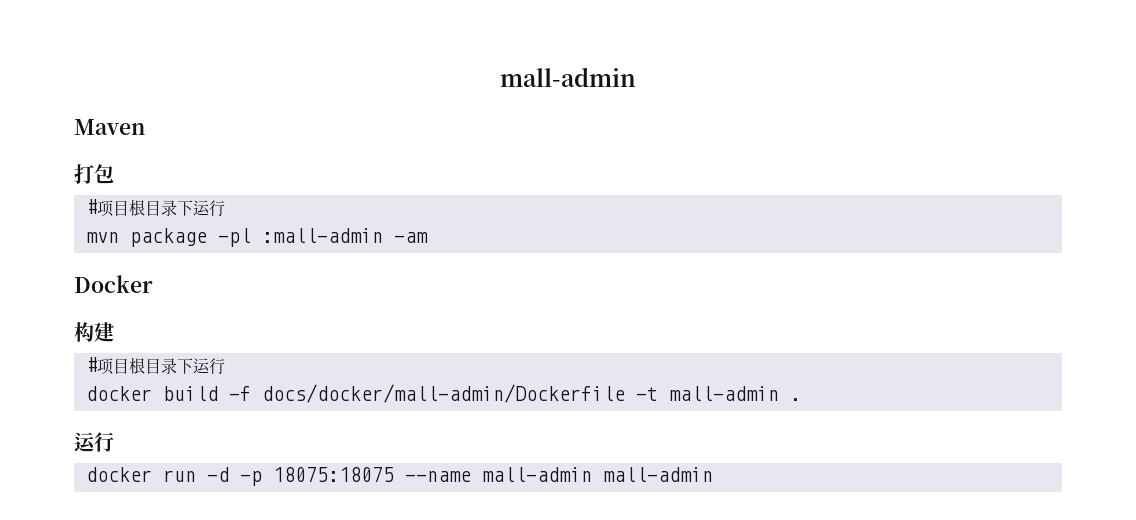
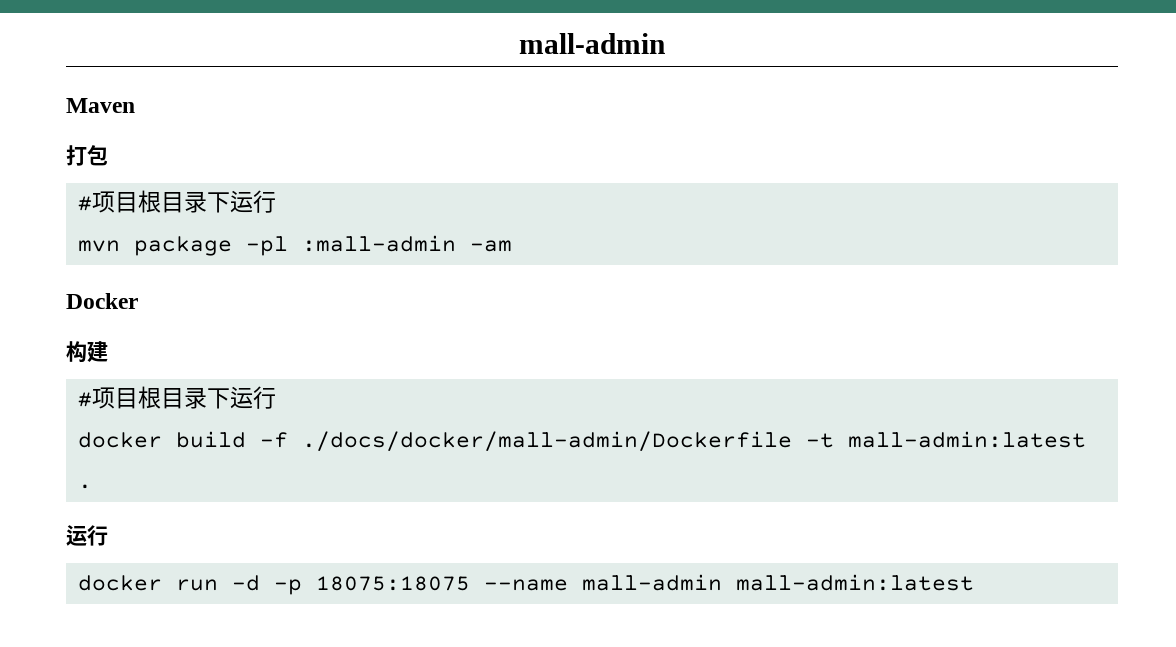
- docker build -f docs/docker/mall-admin/Dockerfile -t mall-admin .
+ docker build -f ./docs/docker/mall-admin/Dockerfile -t mall-admin:latest .
- docker run -d -p 18075:18075 --name mall-admin mall-admin
+ docker run -d -p 18075:18075 --name mall-admin mall-admin:latest

